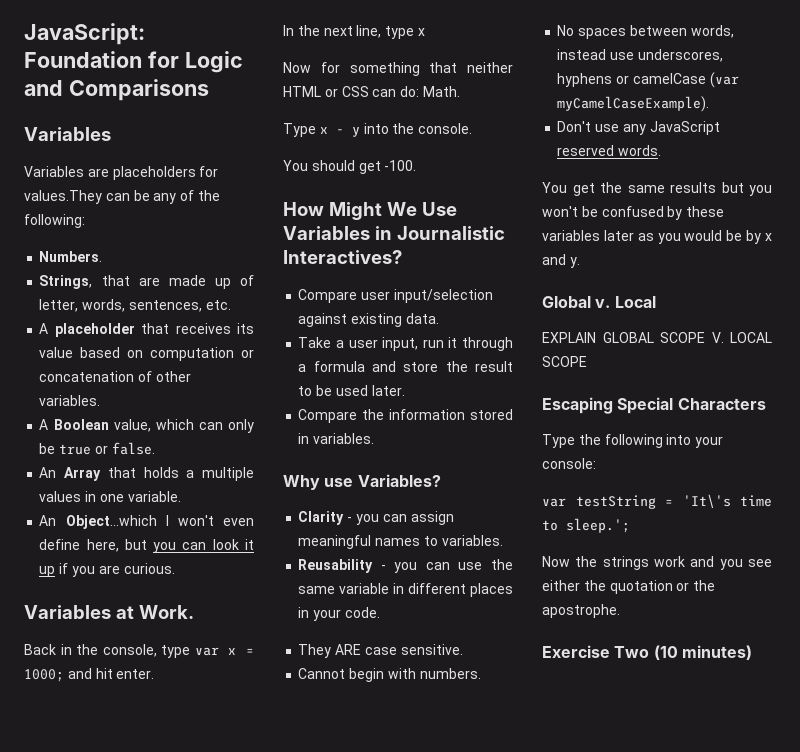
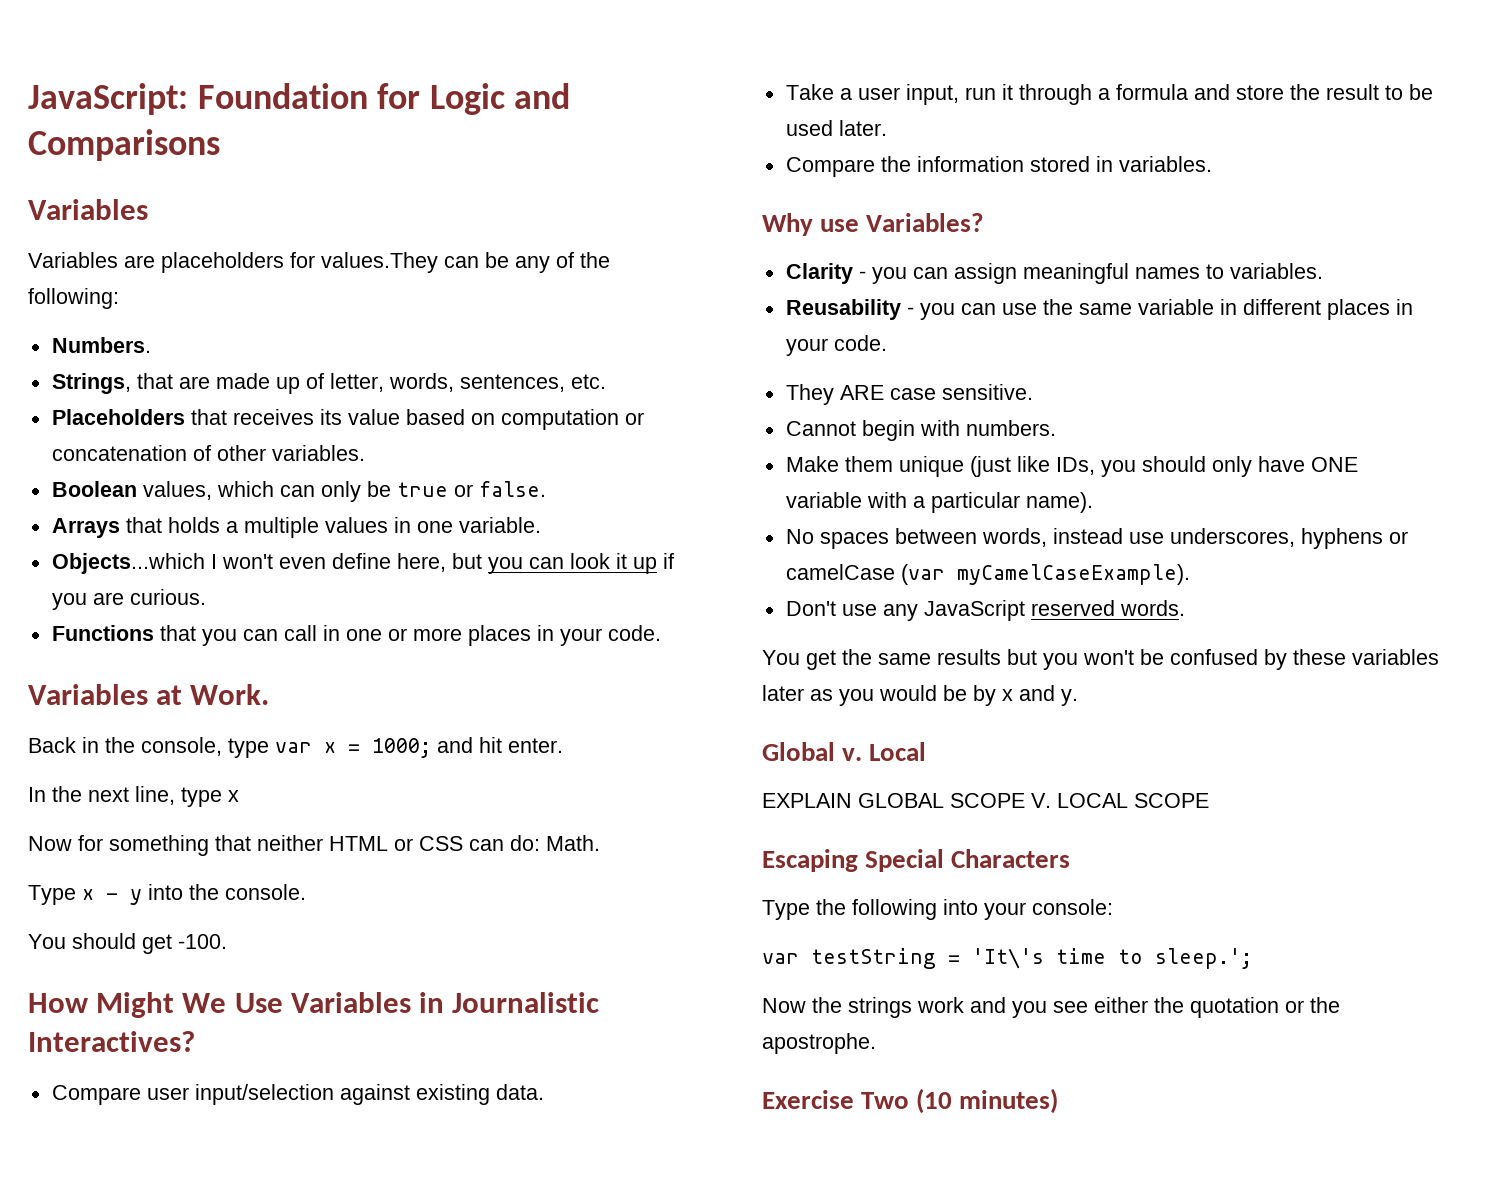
- A placeholder that receives its value based on computation or concatenation of other variables.
+ Placeholders that receives its value based on computation or concatenation of other variables.
- A Boolean value, which can only be true or false.
+ Boolean values, which can only be true or false.
- An Array that holds a multiple values in one variable.
+ Arrays that holds a multiple values in one variable.
- An Object...which I won't even define here, but you can look it up if you are curious.
+ Objects...which I won't even define here, but you can look it up if you are curious.
+ Functions that you can call in one or more places in your code.
+ Make them unique (just like IDs, you should only have ONE variable with a particular name).

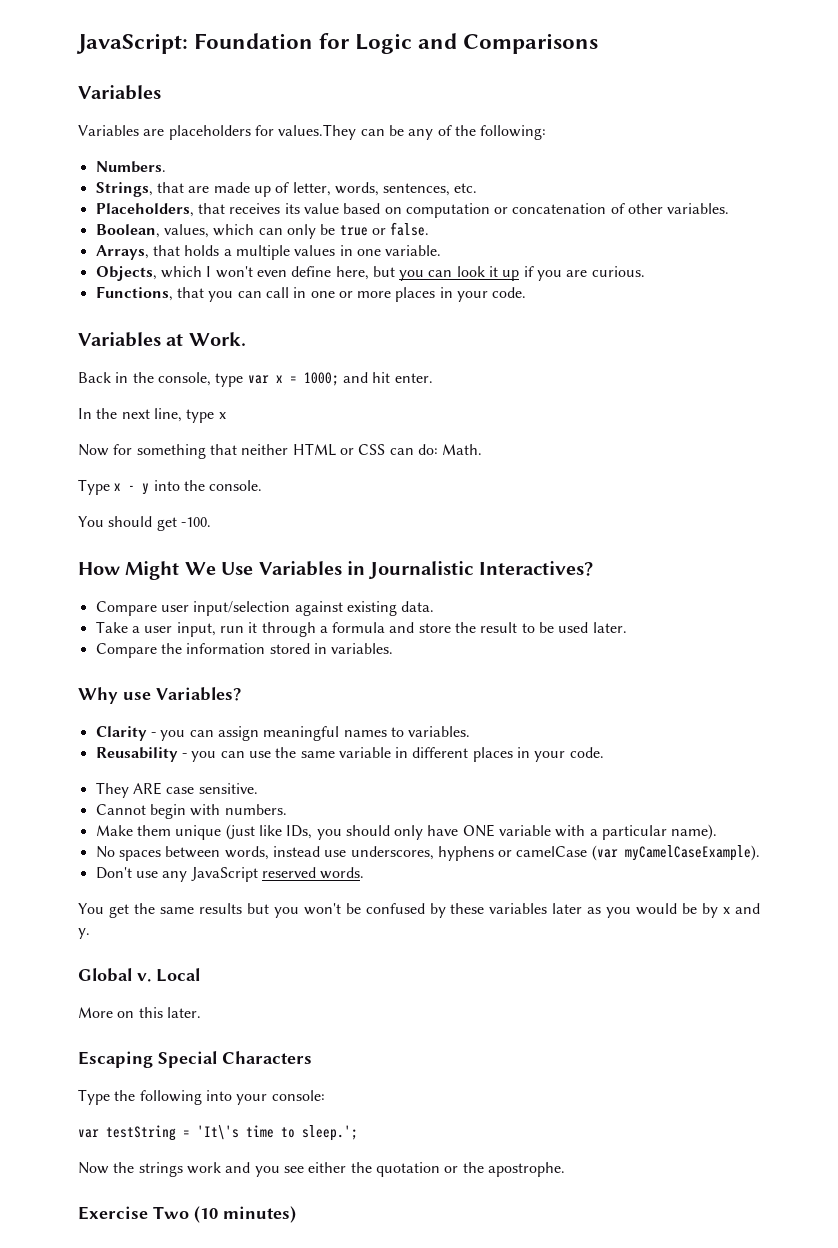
- Placeholders that receives its value based on computation or concatenation of other variables.
+ Placeholders, that receives its value based on computation or concatenation of other variables.
- Boolean values, which can only be true or false.
+ Boolean, values, which can only be true or false.
- Arrays that holds a multiple values in one variable.
+ Arrays, that holds a multiple values in one variable.
- Objects...which I won't even define here, but you can look it up if you are curious.
+ Objects, which I won't even define here, but you can look it up if you are curious.
- Functions that you can call in one or more places in your code.
+ Functions, that you can call in one or more places in your code.
- EXPLAIN GLOBAL SCOPE V. LOCAL SCOPE
+ More on this later.

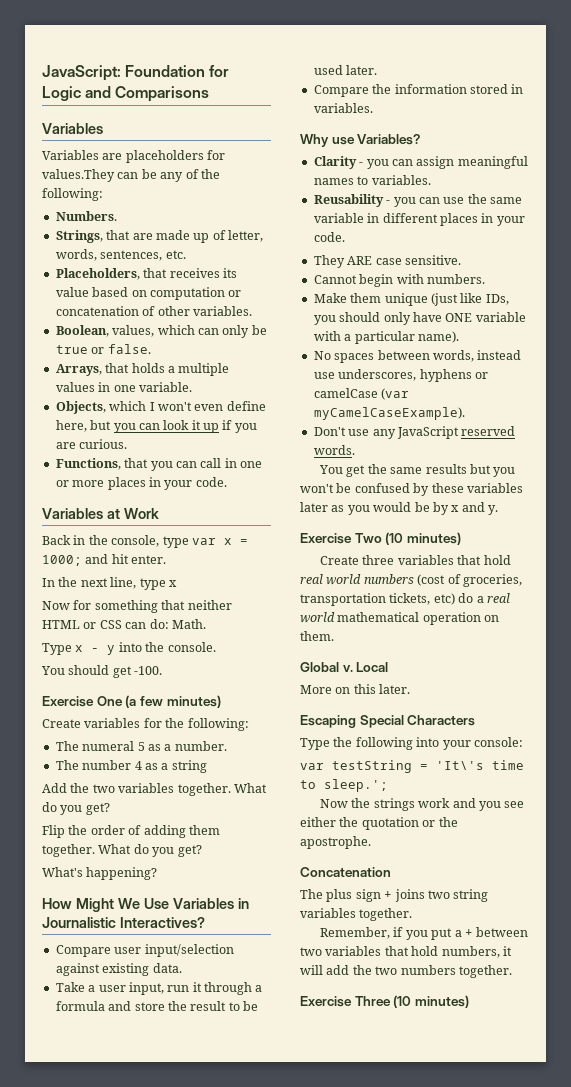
- Variables at Work.
+ Variables at Work
+ Exercise One (a few minutes)
+ Create variables for the following:
+ The numeral 5 as a number.
+ The number 4 as a string
+ Add the two variables together. What do you get?
+ Flip the order of adding them together. What do you get?
+ What's happening?
+ Exercise Two (10 minutes)
+ Create three variables that hold real world numbers (cost of groceries, transportation tickets, etc) do a real world mathematical operation on them.
- Exercise Two (10 minutes)
+ Concatenation
+ The plus sign + joins two string variables together.
+ Remember, if you put a + between two variables that hold numbers, it will add the two numbers together.
+ Exercise Three (10 minutes)

